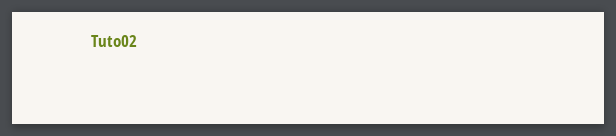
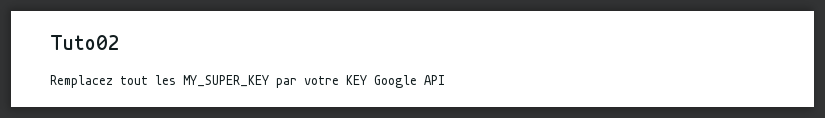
+ Remplacez tout les MY_SUPER_KEY par votre KEY Google API

